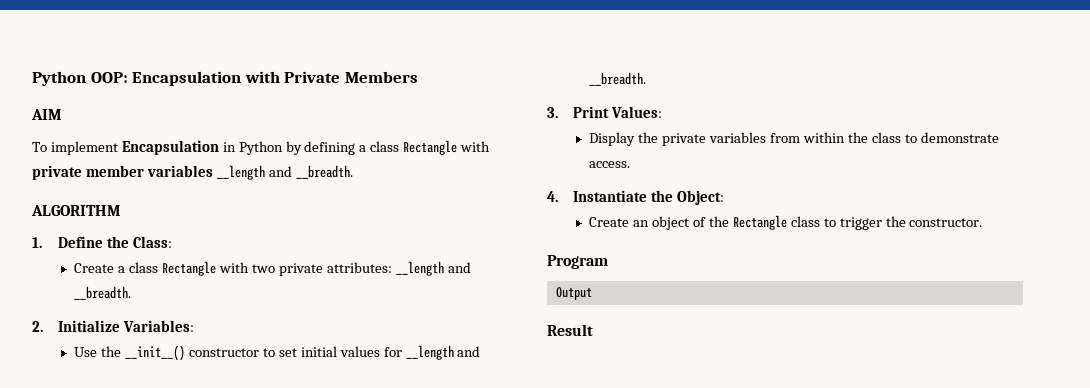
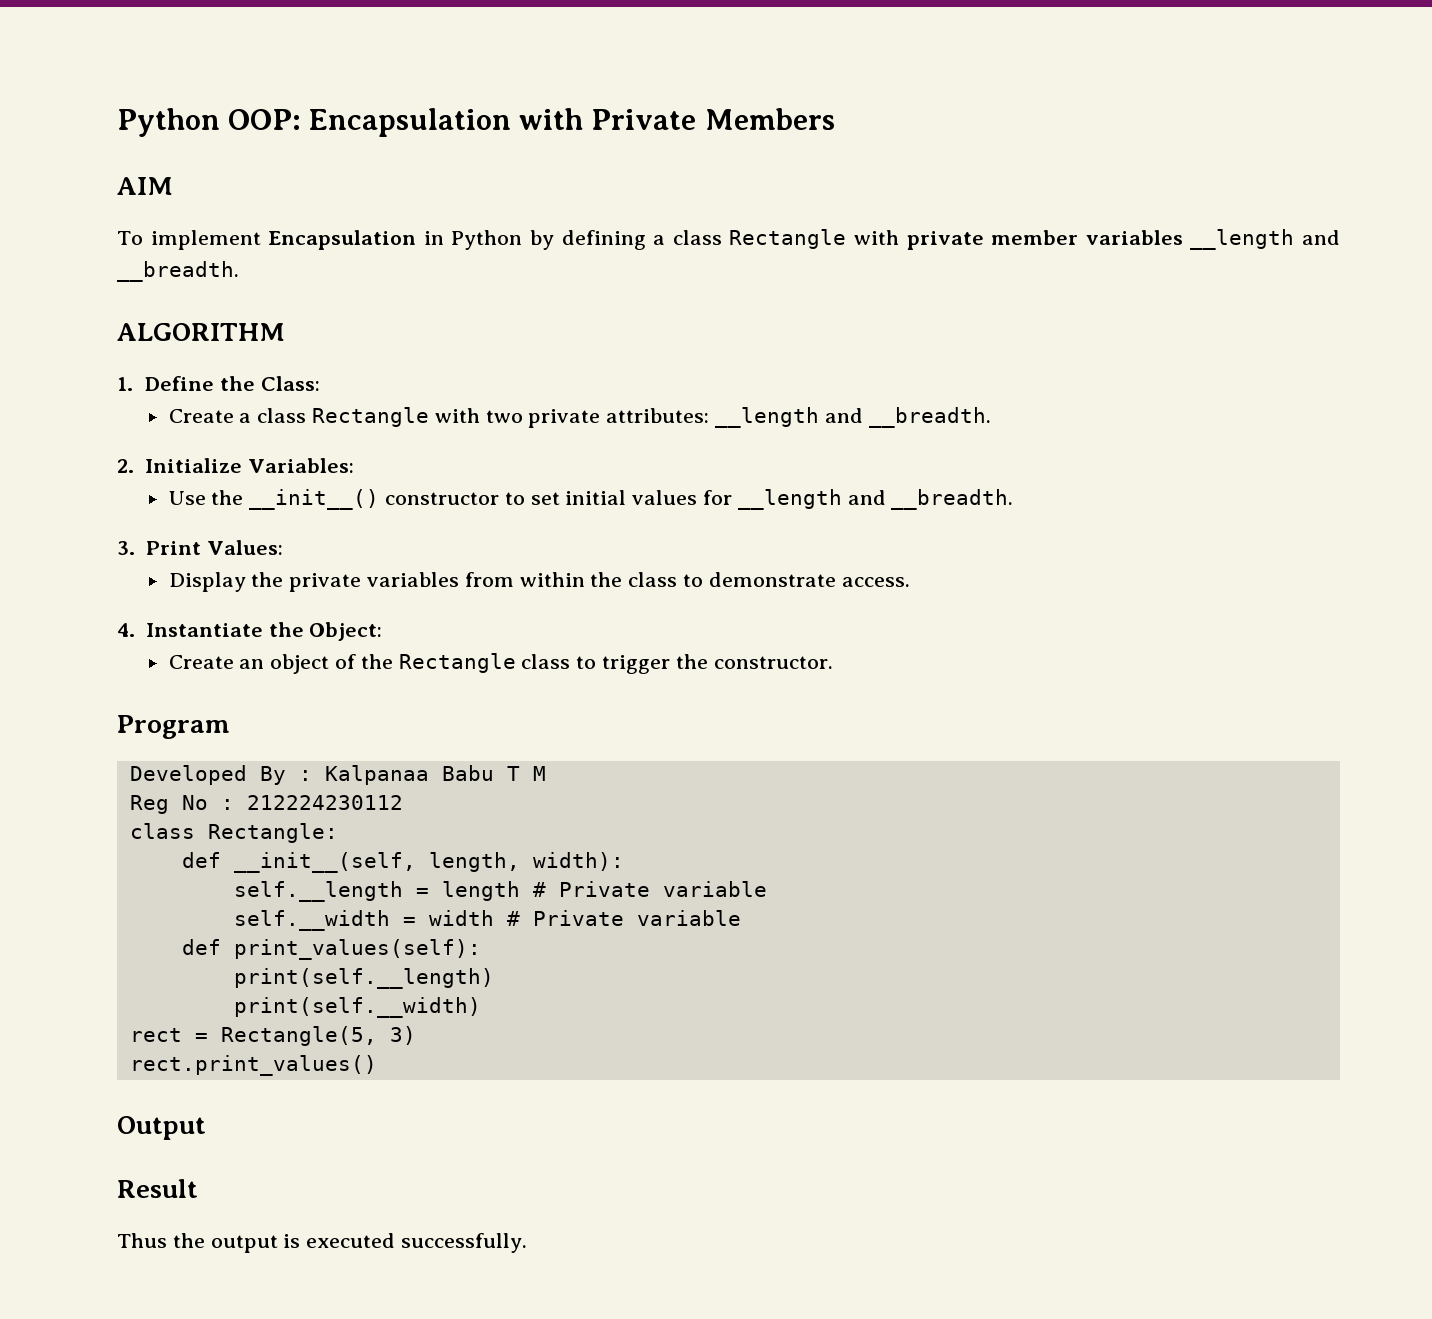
+ Developed By : Kalpanaa Babu T M
+ Reg No : 212224230112
+ class Rectangle:
+ def __init__(self, length, width):
+ self.__length = length # Private variable
+ self.__width = width # Private variable
+ def print_values(self):
+ print(self.__length)
+ print(self.__width)
+ rect = Rectangle(5, 3)
+ rect.print_values()
  Output
  Result
+ Thus the output is executed successfully.

